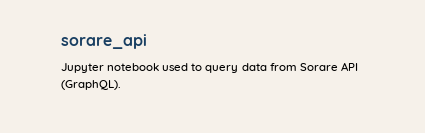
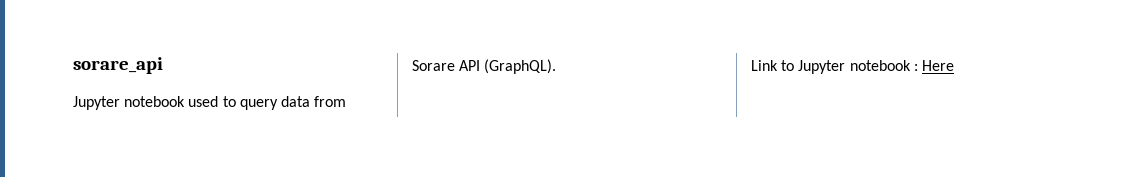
+ Link to Jupyter notebook : Here

